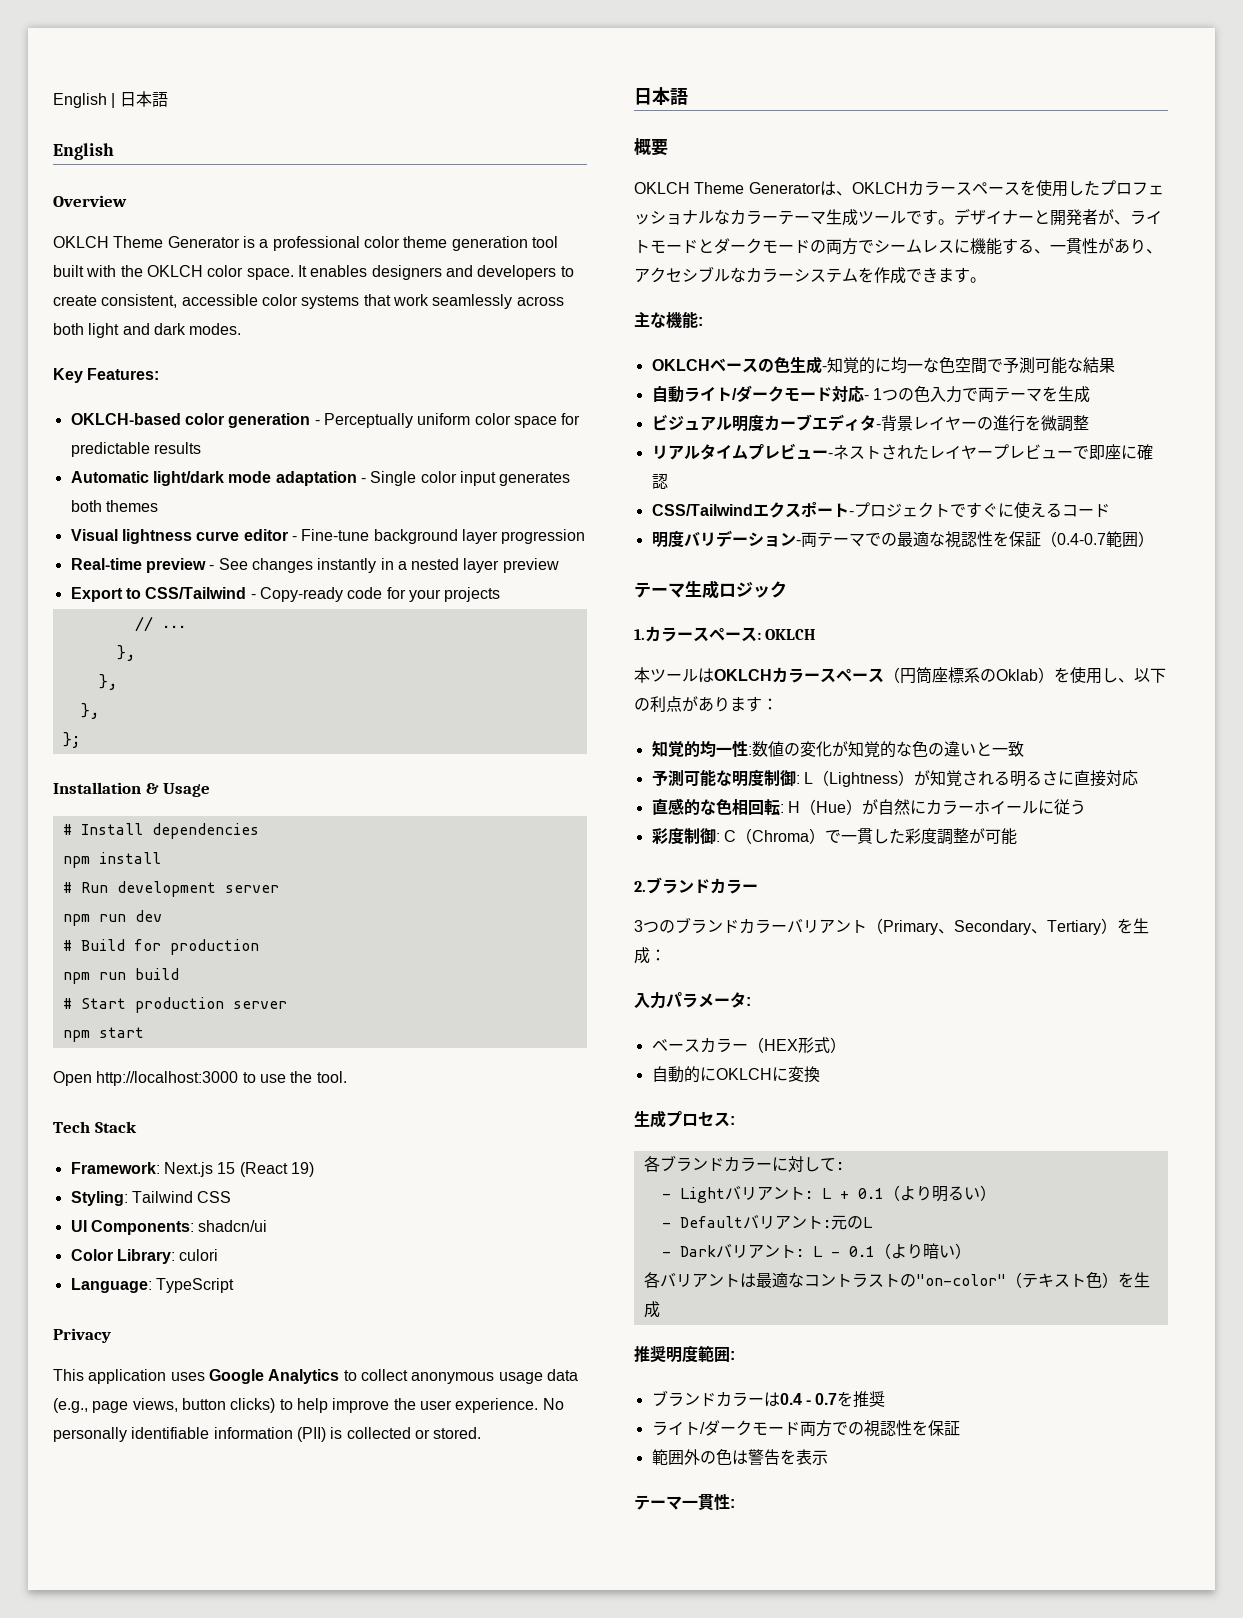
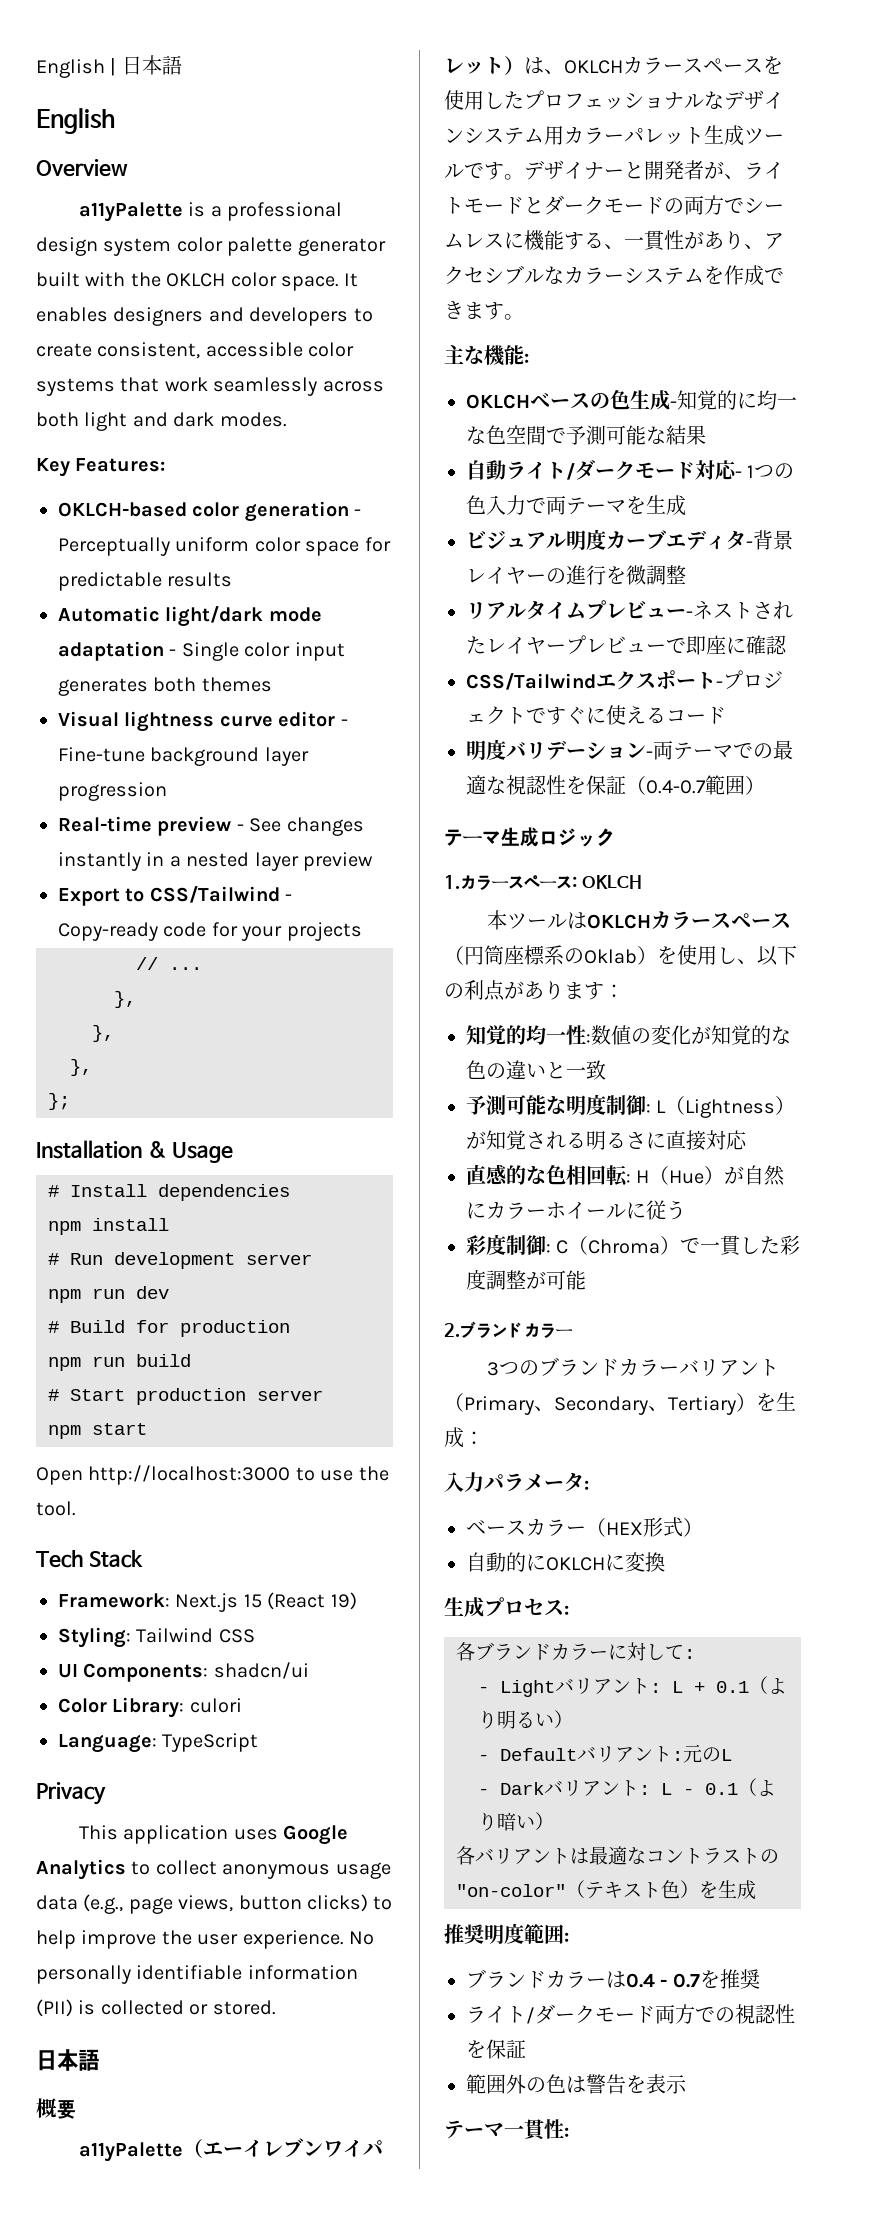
- OKLCH Theme Generator is a professional color theme generation tool built with the OKLCH color space.
+ a11yPalette is a professional design system color palette generator built with the OKLCH color space.
- OKLCH Theme Generatorは、OKLCHカラースペースを使用したプロフェッショナルなカラーテーマ生成ツールです。
+ a11yPalette（エーイレブンワイパレット）は、OKLCHカラースペースを使用したプロフェッショナルなデザインシステム用カラーパレット生成ツールです。

